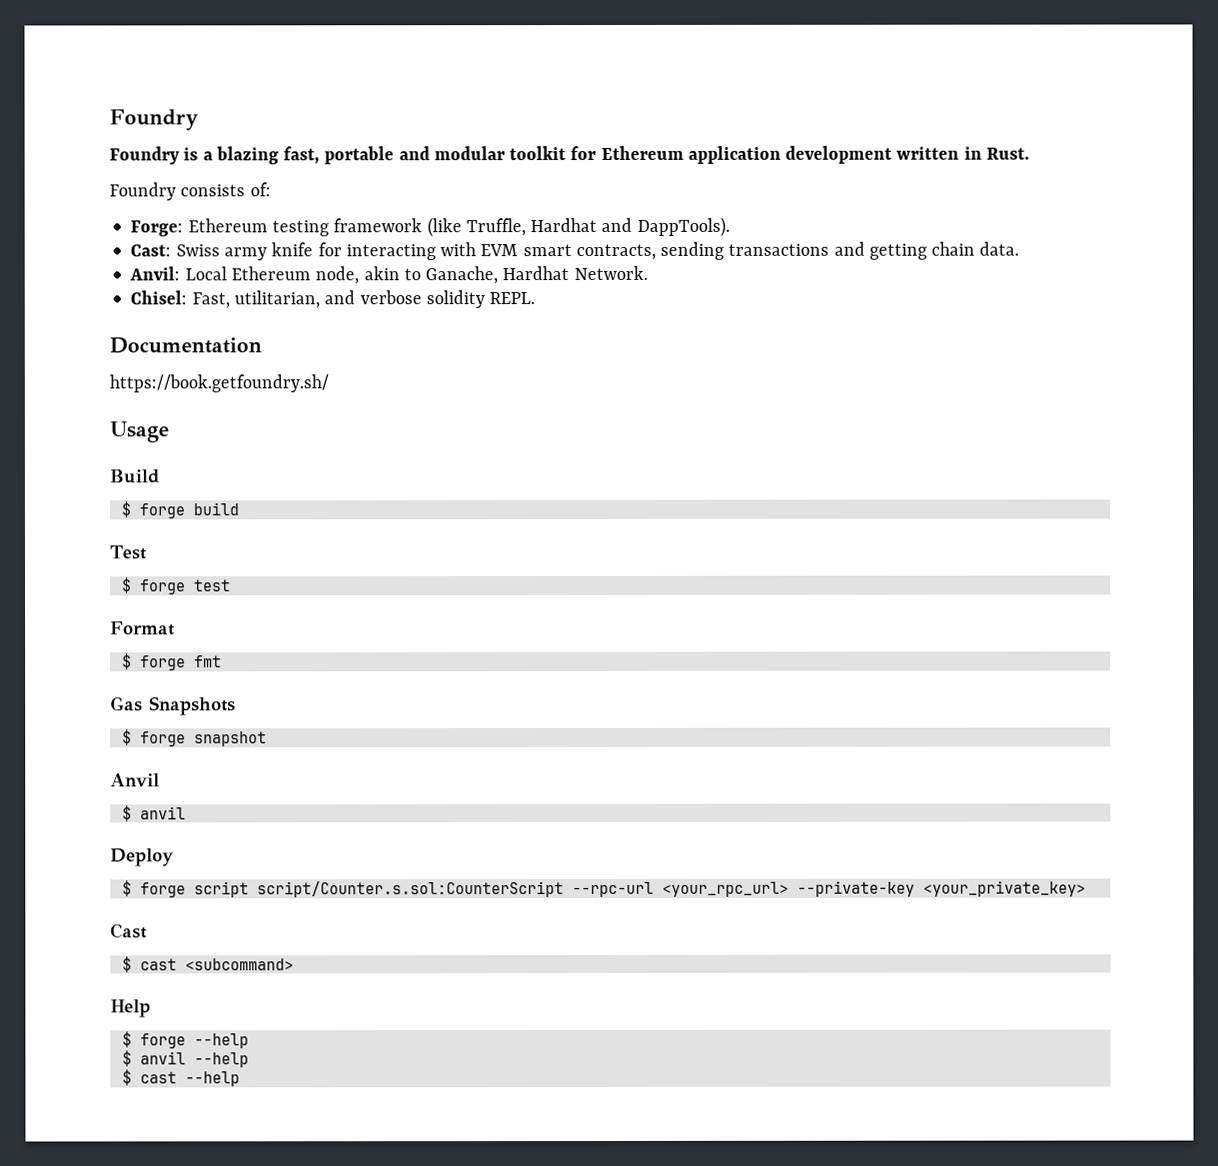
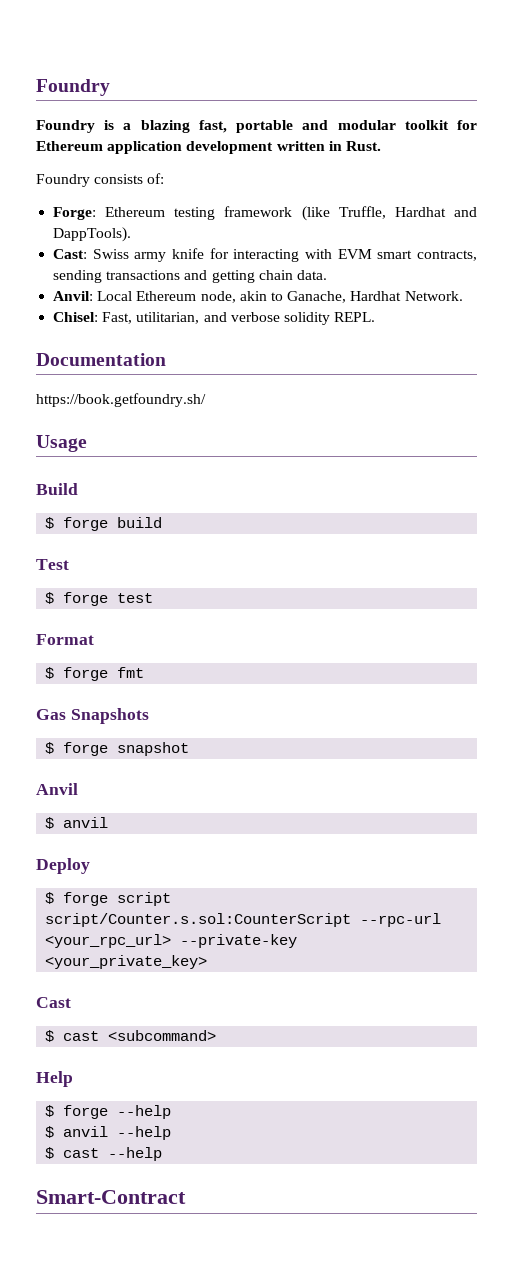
+ Smart-Contract

